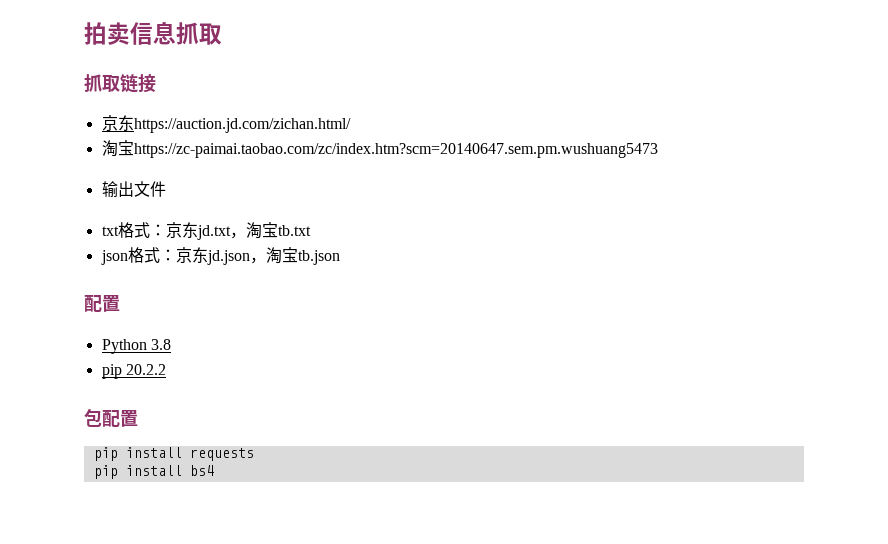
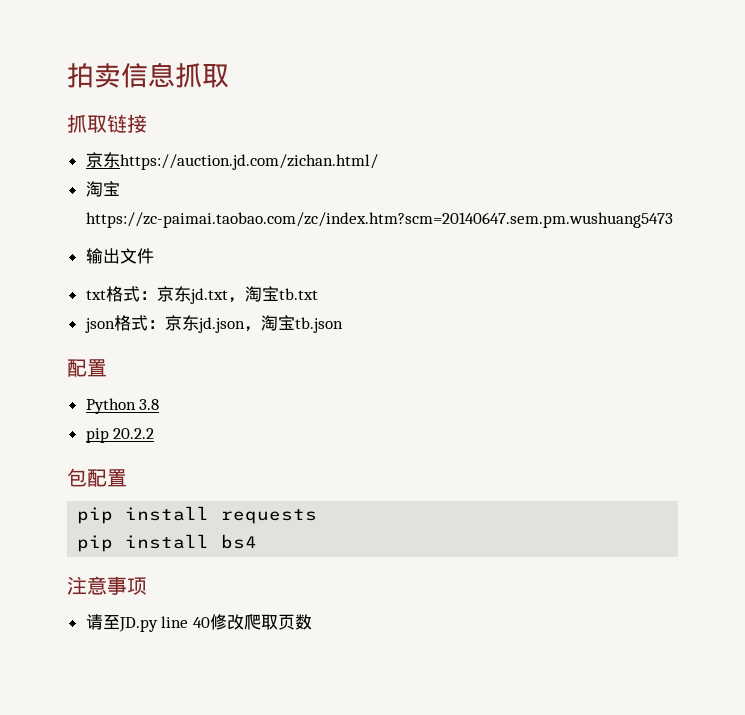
+ 注意事项
+ 请至JD.py line 40修改爬取页数

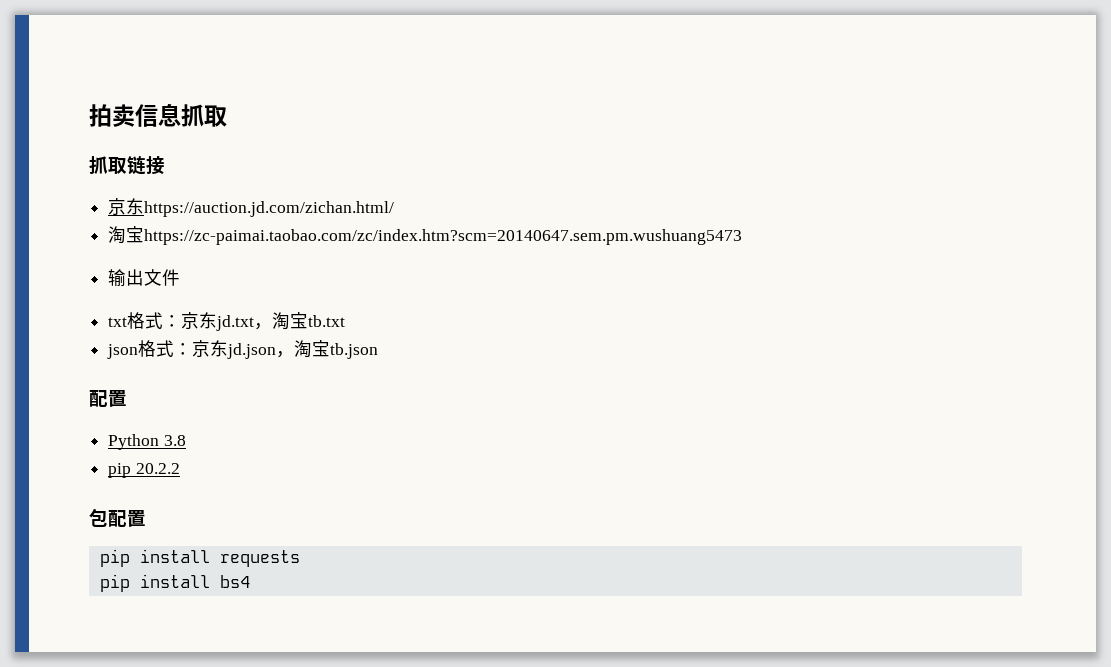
- 注意事项
- 请至JD.py line 40修改爬取页数

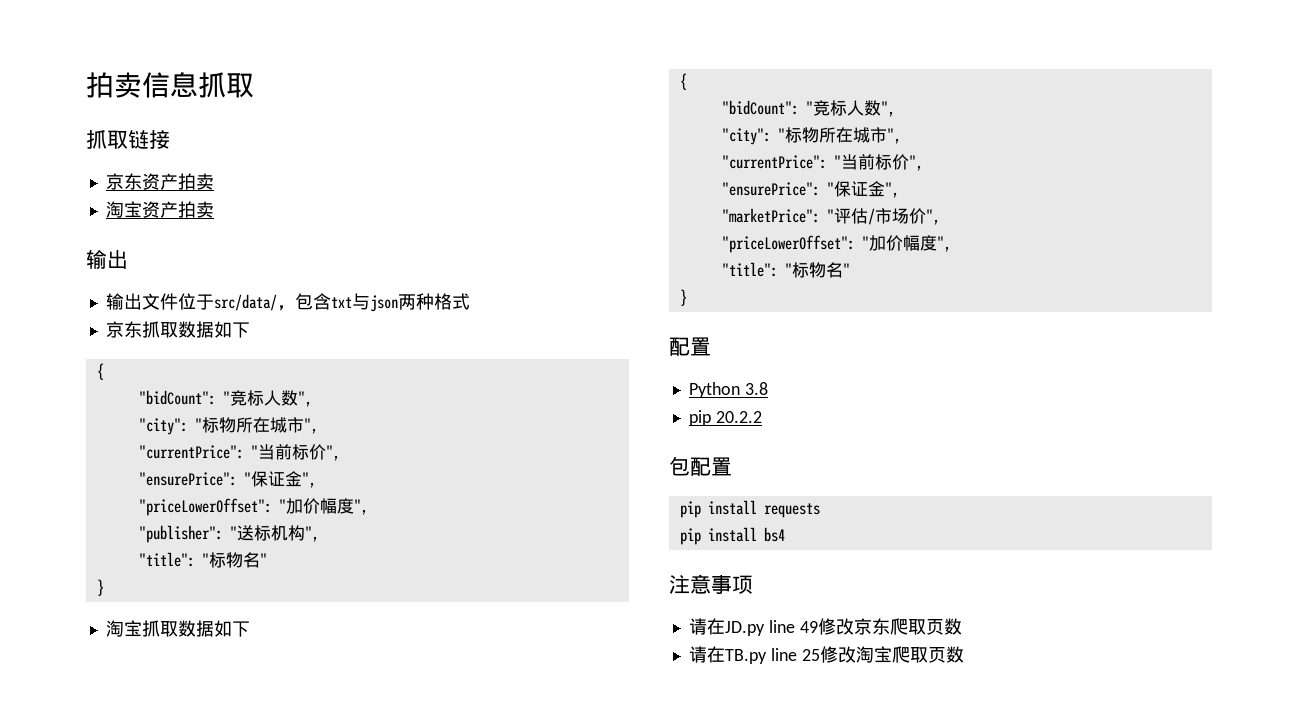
- 京东https://auction.jd.com/zichan.html/
- 淘宝https://zc-paimai.taobao.com/zc/index.htm?scm=20140647.sem.pm.wushuang5473
+ 京东资产拍卖
+ 淘宝资产拍卖
+ 输出
- 输出文件
- txt格式：京东jd.txt，淘宝tb.txt
- json格式：京东jd.json，淘宝tb.json
+ 输出文件位于src/data/，包含txt与json两种格式
+ 京东抓取数据如下
+ {
+ "bidCount": "竞标人数",
+ "city": "标物所在城市",
+ "currentPrice": "当前标价",
+ "ensurePrice": "保证金",
+ "priceLowerOffset": "加价幅度",
+ "publisher": "送标机构",
+ "title": "标物名"
+ }
+ 淘宝抓取数据如下
+ {
+ "bidCount": "竞标人数",
+ "city": "标物所在城市",
+ "currentPrice": "当前标价",
+ "ensurePrice": "保证金",
+ "marketPrice": "评估/市场价",
+ "priceLowerOffset": "加价幅度",
+ "title": "标物名"
+ }
+ 注意事项
+ 请在JD.py line 49修改京东爬取页数
+ 请在TB.py line 25修改淘宝爬取页数

